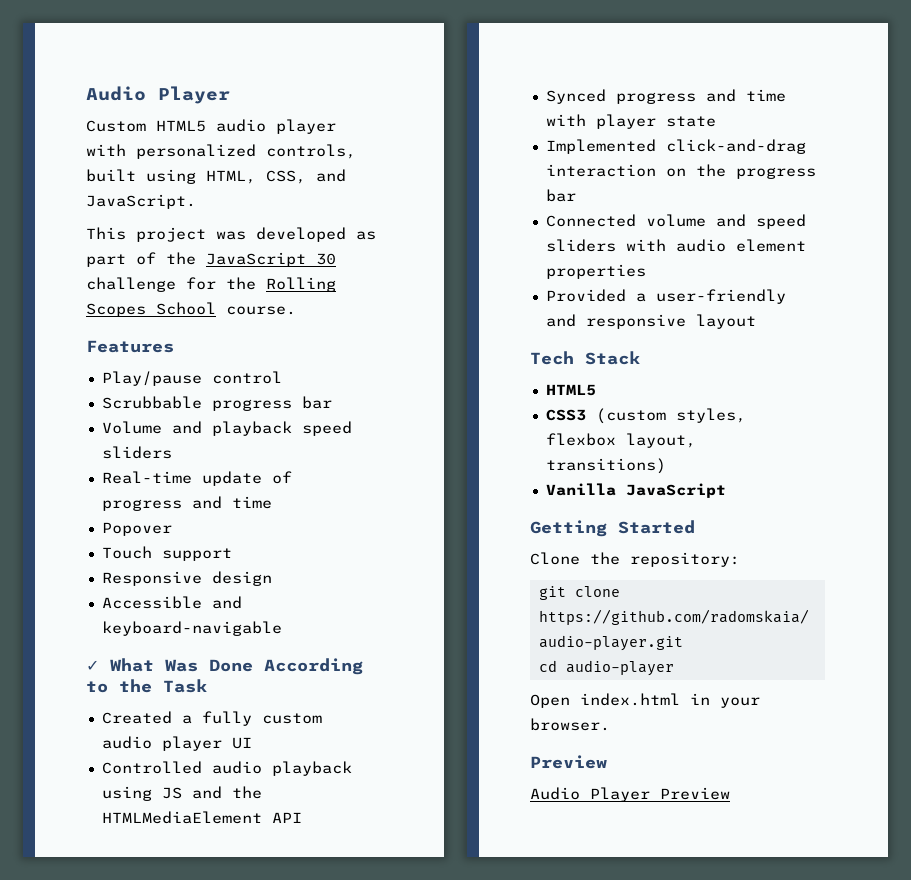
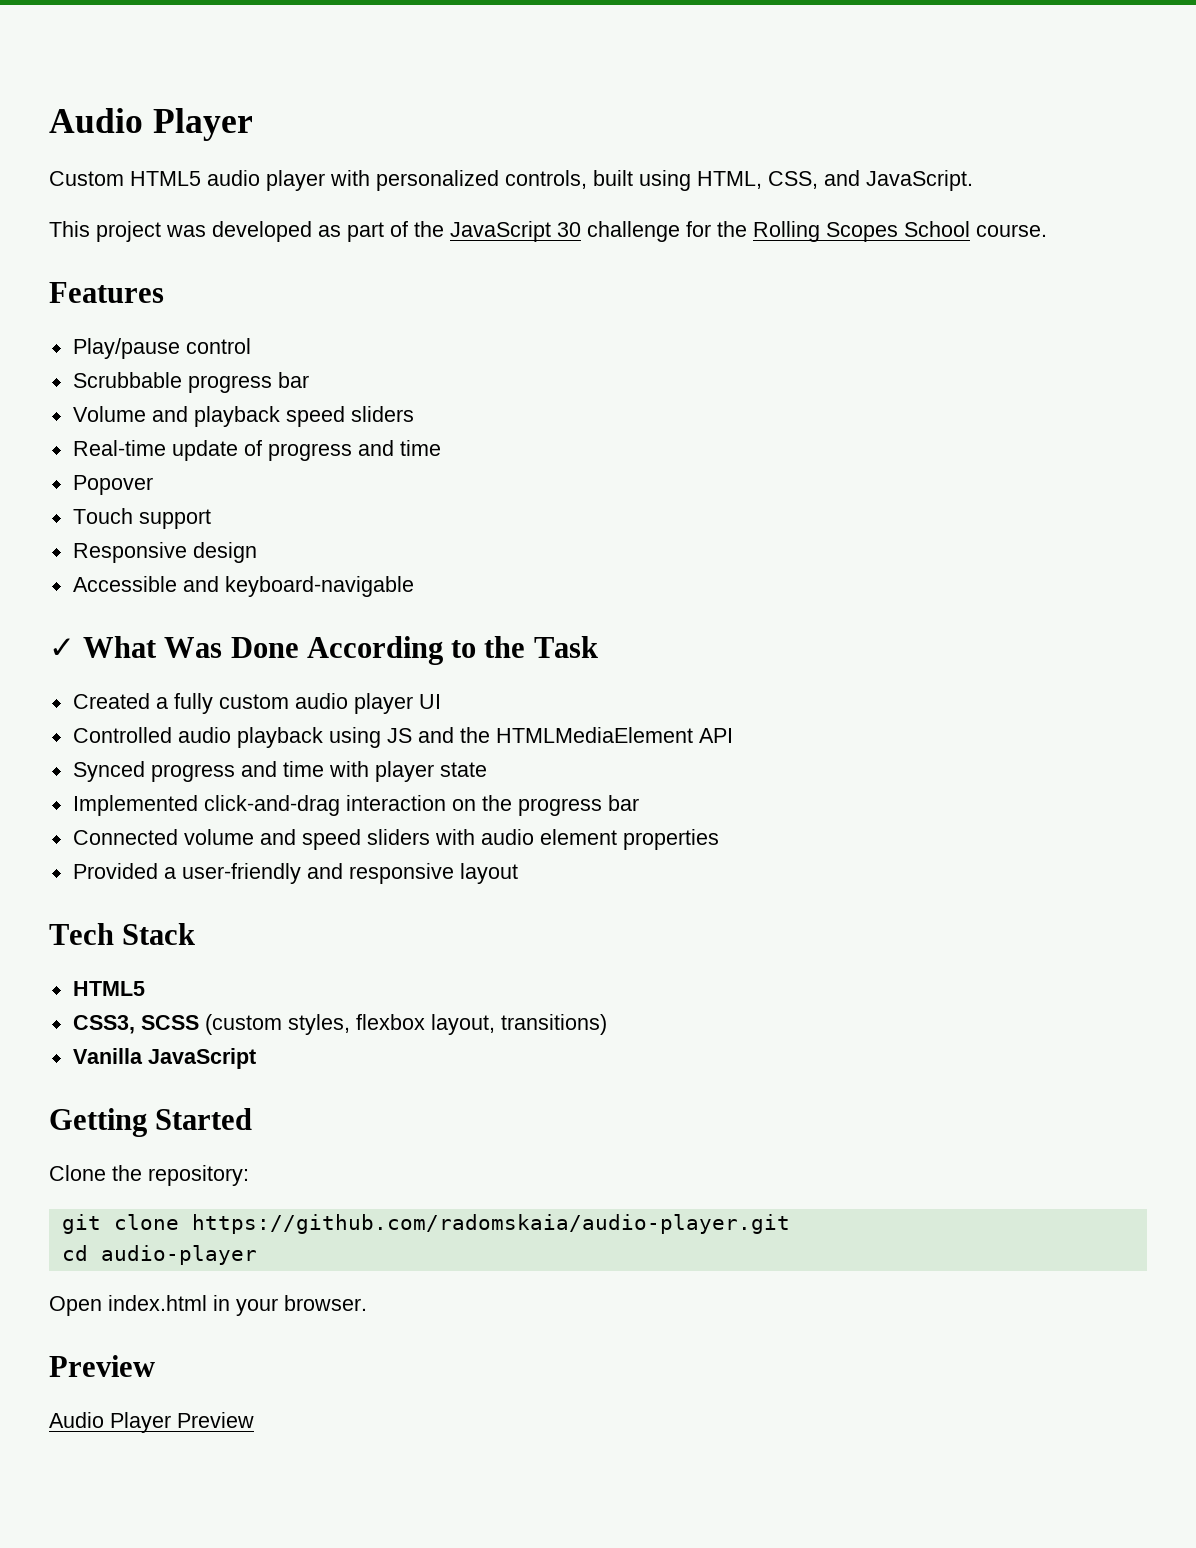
- CSS3 (custom styles, flexbox layout, transitions)
+ CSS3, SCSS (custom styles, flexbox layout, transitions)

